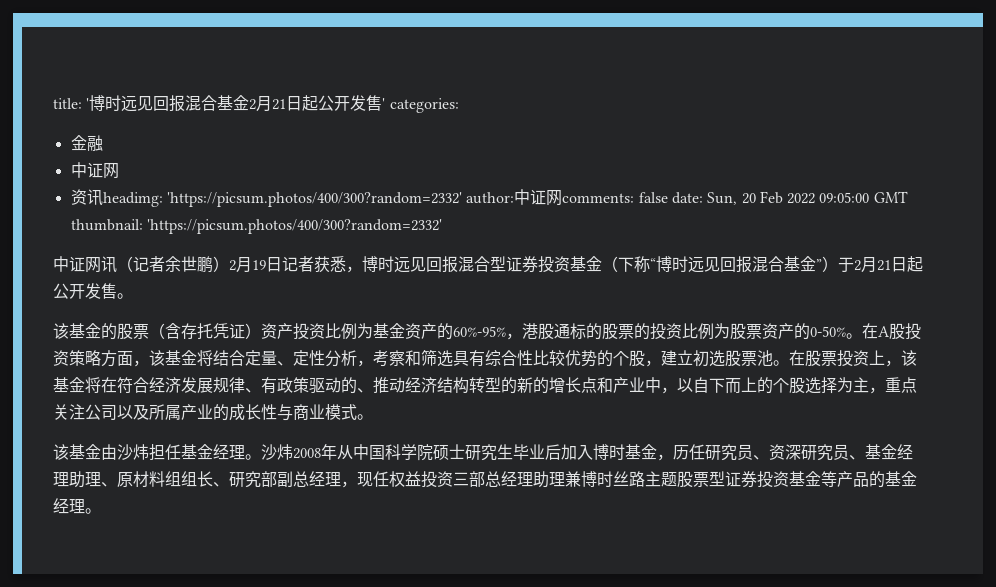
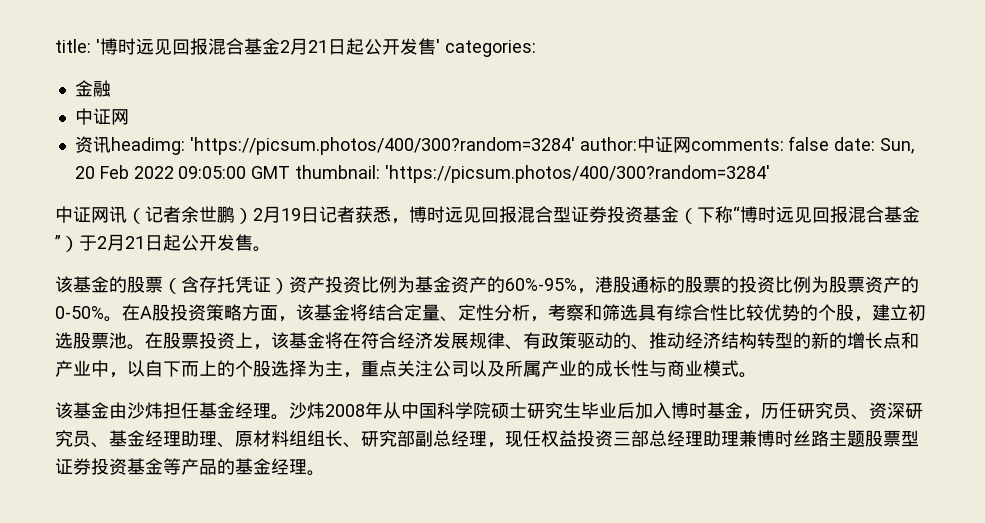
- 资讯headimg: 'https://picsum.photos/400/300?random=2332' author:中证网comments: false date: Sun, 20 Feb 2022 09:05:00 GMT thumbnail: 'https://picsum.photos/400/300?random=2332'
+ 资讯headimg: 'https://picsum.photos/400/300?random=3284' author:中证网comments: false date: Sun, 20 Feb 2022 09:05:00 GMT thumbnail: 'https://picsum.photos/400/300?random=3284'

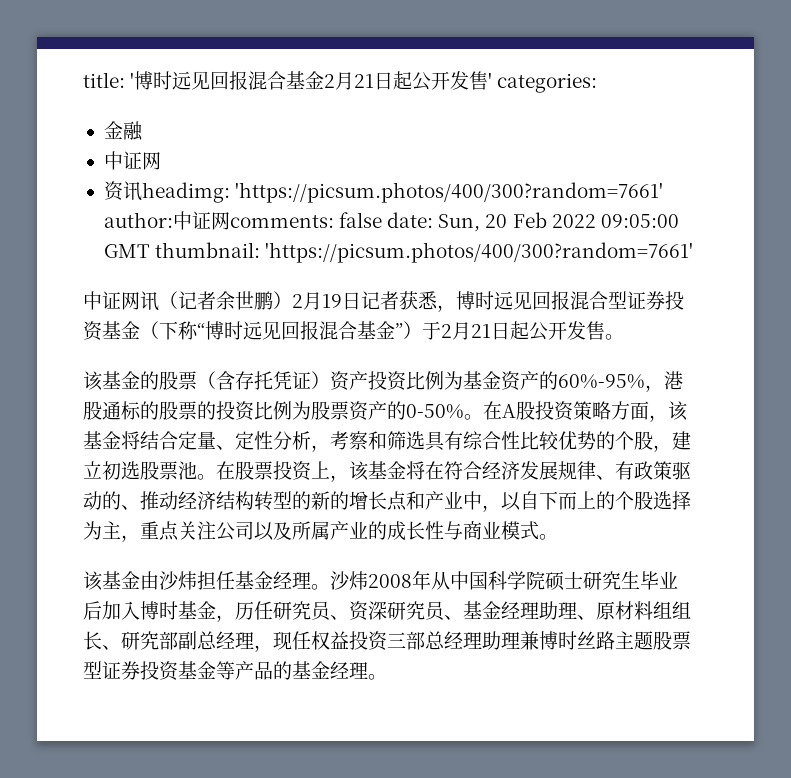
- 资讯headimg: 'https://picsum.photos/400/300?random=3284' author:中证网comments: false date: Sun, 20 Feb 2022 09:05:00 GMT thumbnail: 'https://picsum.photos/400/300?random=3284'
+ 资讯headimg: 'https://picsum.photos/400/300?random=7661' author:中证网comments: false date: Sun, 20 Feb 2022 09:05:00 GMT thumbnail: 'https://picsum.photos/400/300?random=7661'

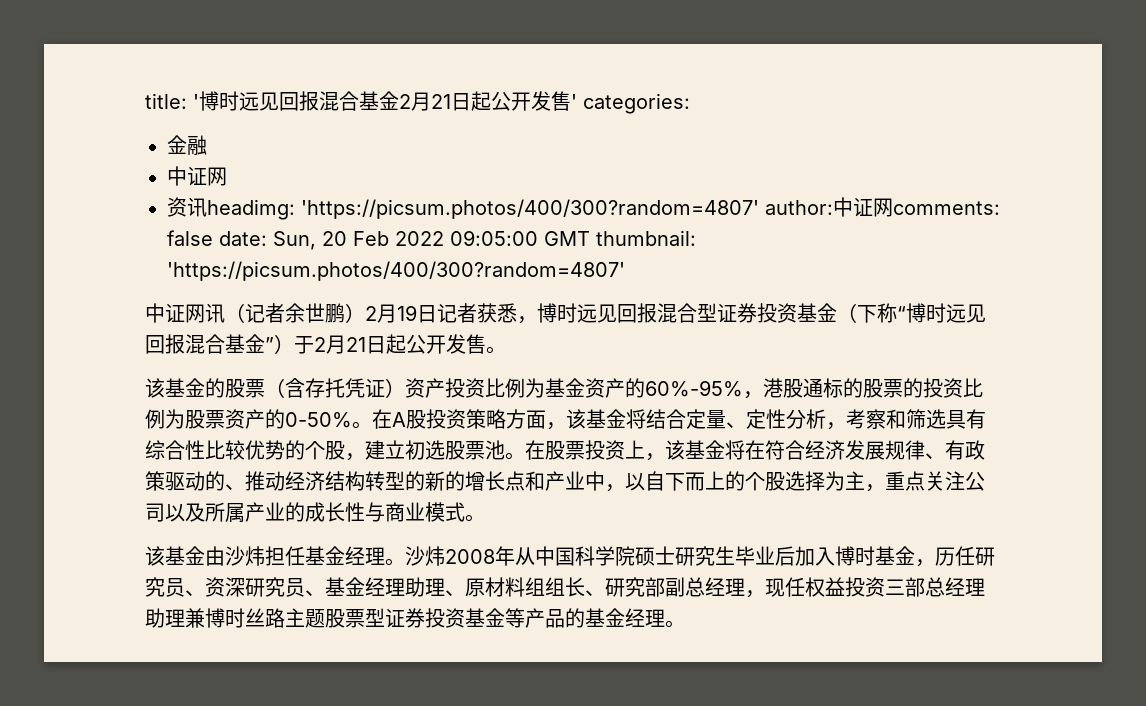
- 资讯headimg: 'https://picsum.photos/400/300?random=7661' author:中证网comments: false date: Sun, 20 Feb 2022 09:05:00 GMT thumbnail: 'https://picsum.photos/400/300?random=7661'
+ 资讯headimg: 'https://picsum.photos/400/300?random=4807' author:中证网comments: false date: Sun, 20 Feb 2022 09:05:00 GMT thumbnail: 'https://picsum.photos/400/300?random=4807'

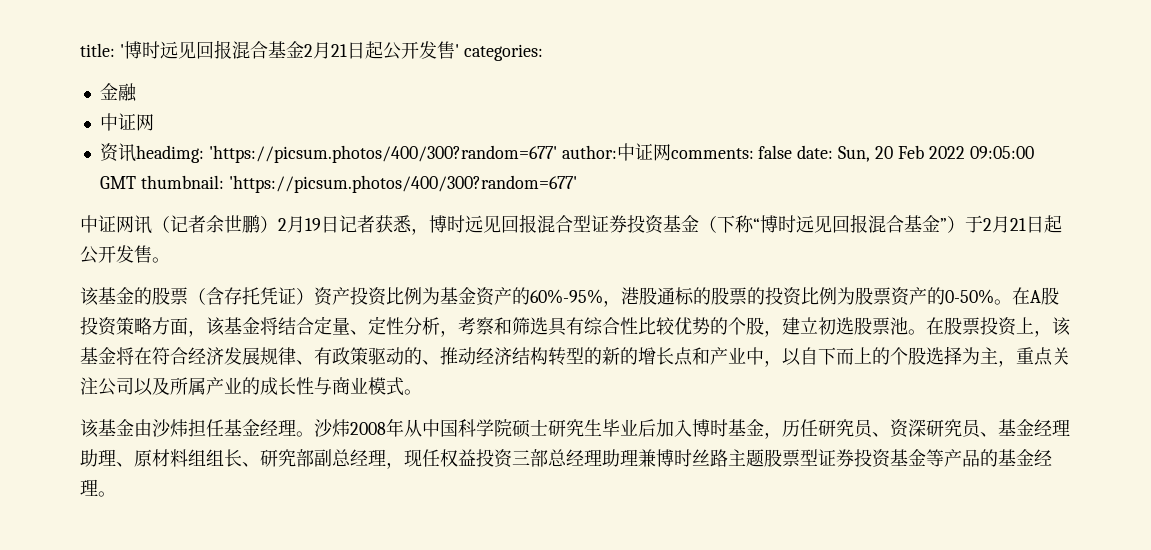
- 资讯headimg: 'https://picsum.photos/400/300?random=4807' author:中证网comments: false date: Sun, 20 Feb 2022 09:05:00 GMT thumbnail: 'https://picsum.photos/400/300?random=4807'
+ 资讯headimg: 'https://picsum.photos/400/300?random=677' author:中证网comments: false date: Sun, 20 Feb 2022 09:05:00 GMT thumbnail: 'https://picsum.photos/400/300?random=677'

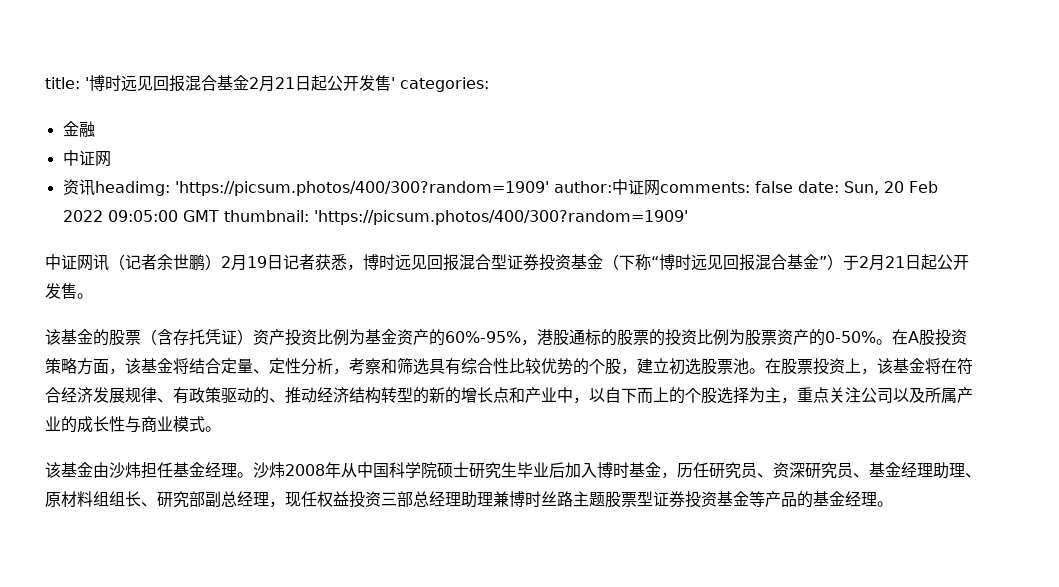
- 资讯headimg: 'https://picsum.photos/400/300?random=677' author:中证网comments: false date: Sun, 20 Feb 2022 09:05:00 GMT thumbnail: 'https://picsum.photos/400/300?random=677'
+ 资讯headimg: 'https://picsum.photos/400/300?random=1909' author:中证网comments: false date: Sun, 20 Feb 2022 09:05:00 GMT thumbnail: 'https://picsum.photos/400/300?random=1909'

